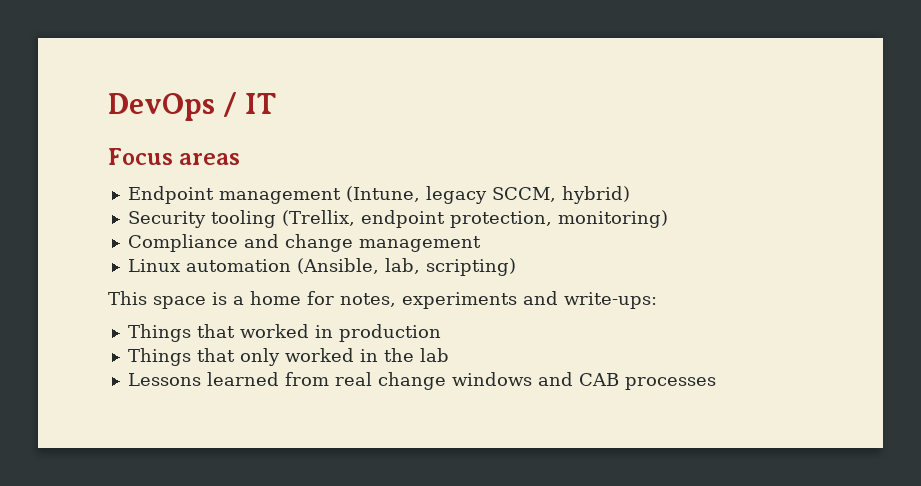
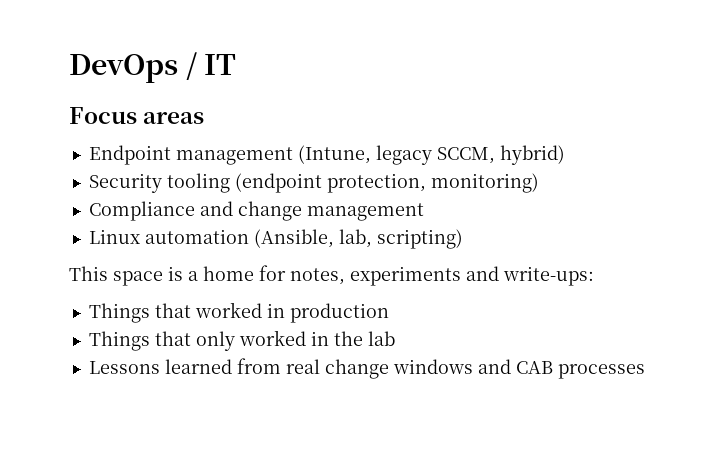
- Security tooling (Trellix, endpoint protection, monitoring)
+ Security tooling (endpoint protection, monitoring)

